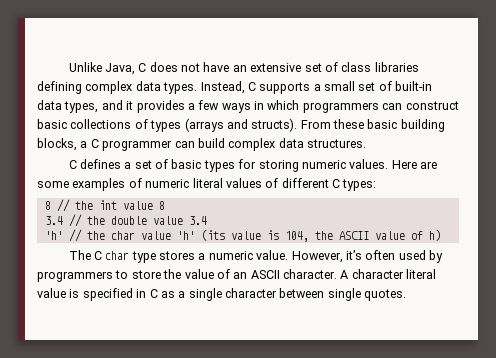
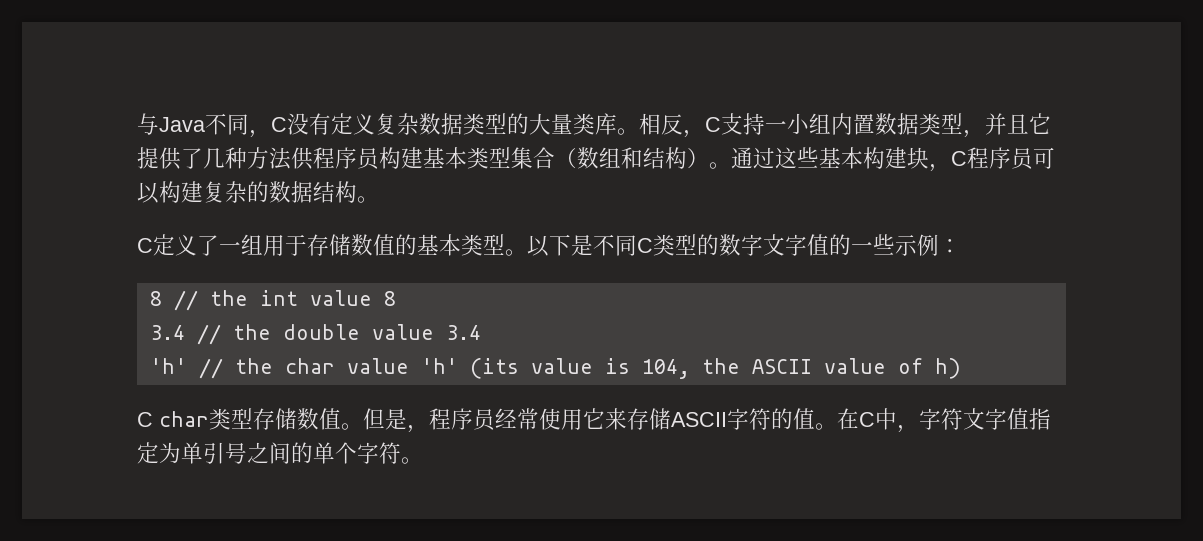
- Unlike Java, C does not have an extensive set of class libraries defining complex data types. Instead, C supports a small set of built-in data types, and it provides a few ways in which programmers can construct basic collections of types (arrays and structs). From these basic building blocks, a C programmer can build complex data structures.
- C defines a set of basic types for storing numeric values. Here are some examples of numeric literal values of different C types:
+ 与Java不同，C没有定义复杂数据类型的大量类库。相反，C支持一小组内置数据类型，并且它提供了几种方法供程序员构建基本类型集合（数组和结构）。通过这些基本构建块，C程序员可以构建复杂的数据结构。
+ C定义了一组用于存储数值的基本类型。以下是不同C类型的数字文字值的一些示例：
- The C char type stores a numeric value. However, it’s often used by programmers to store the value of an ASCII character. A character literal value is specified in C as a single character between single quotes.
+ C char类型存储数值。但是，程序员经常使用它来存储ASCII字符的值。在C中，字符文字值指定为单引号之间的单个字符。

